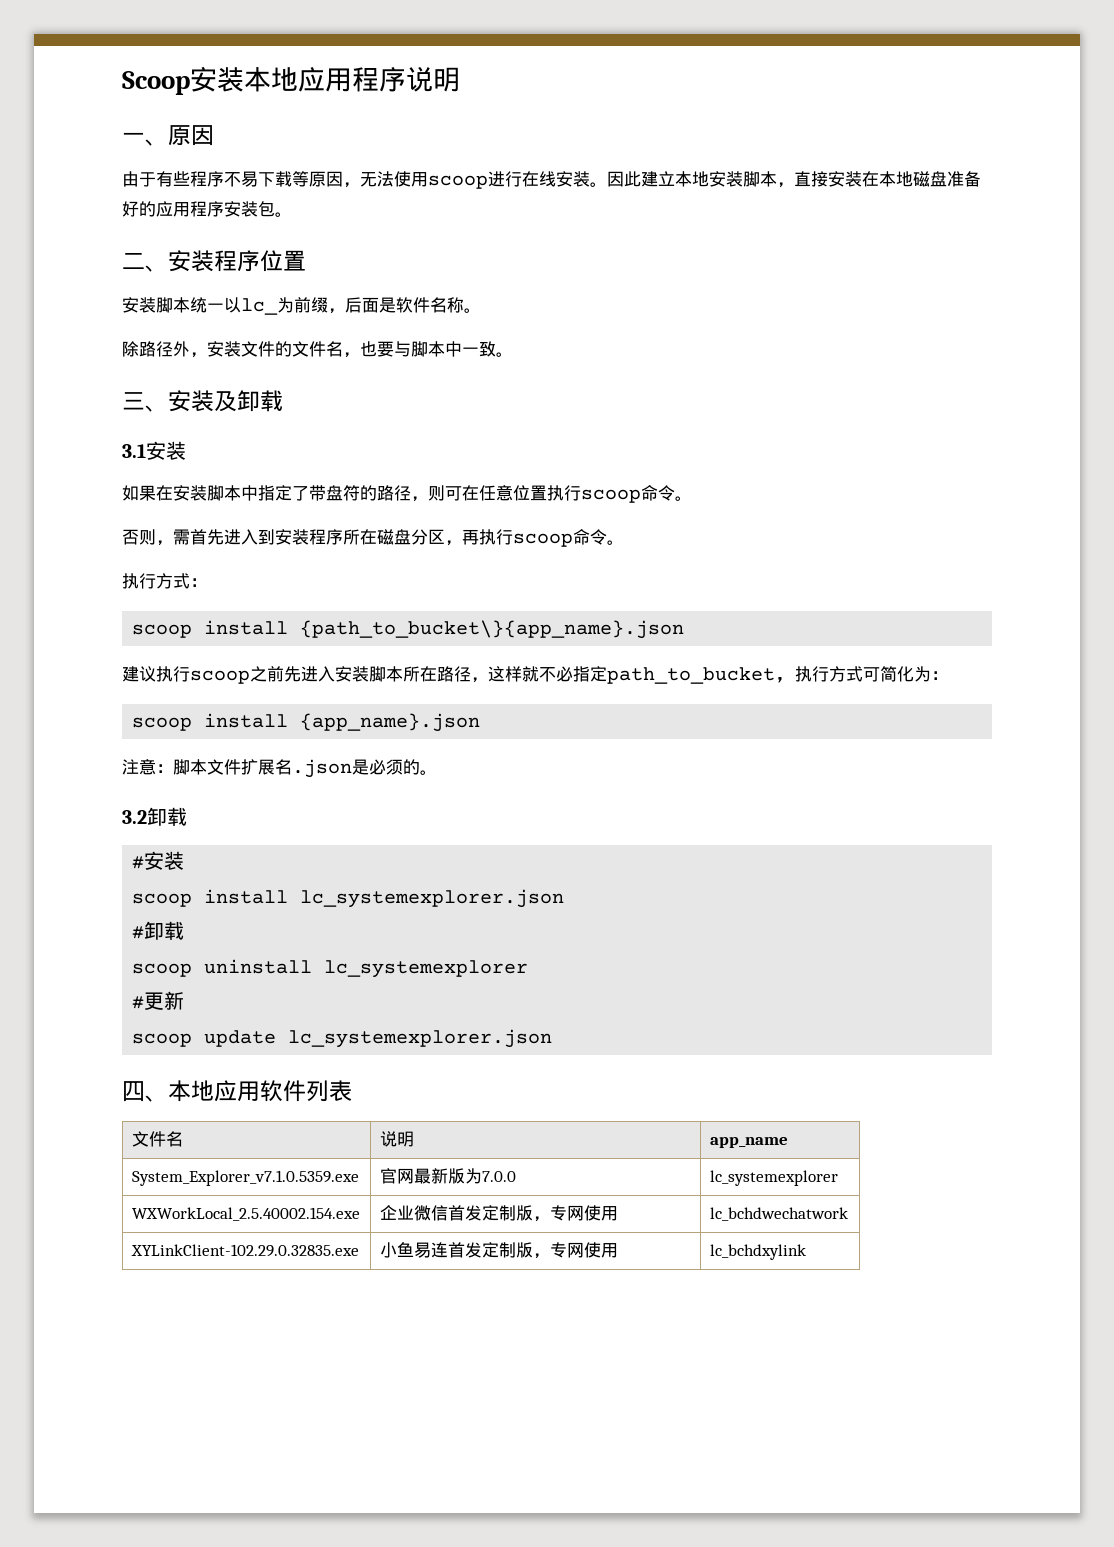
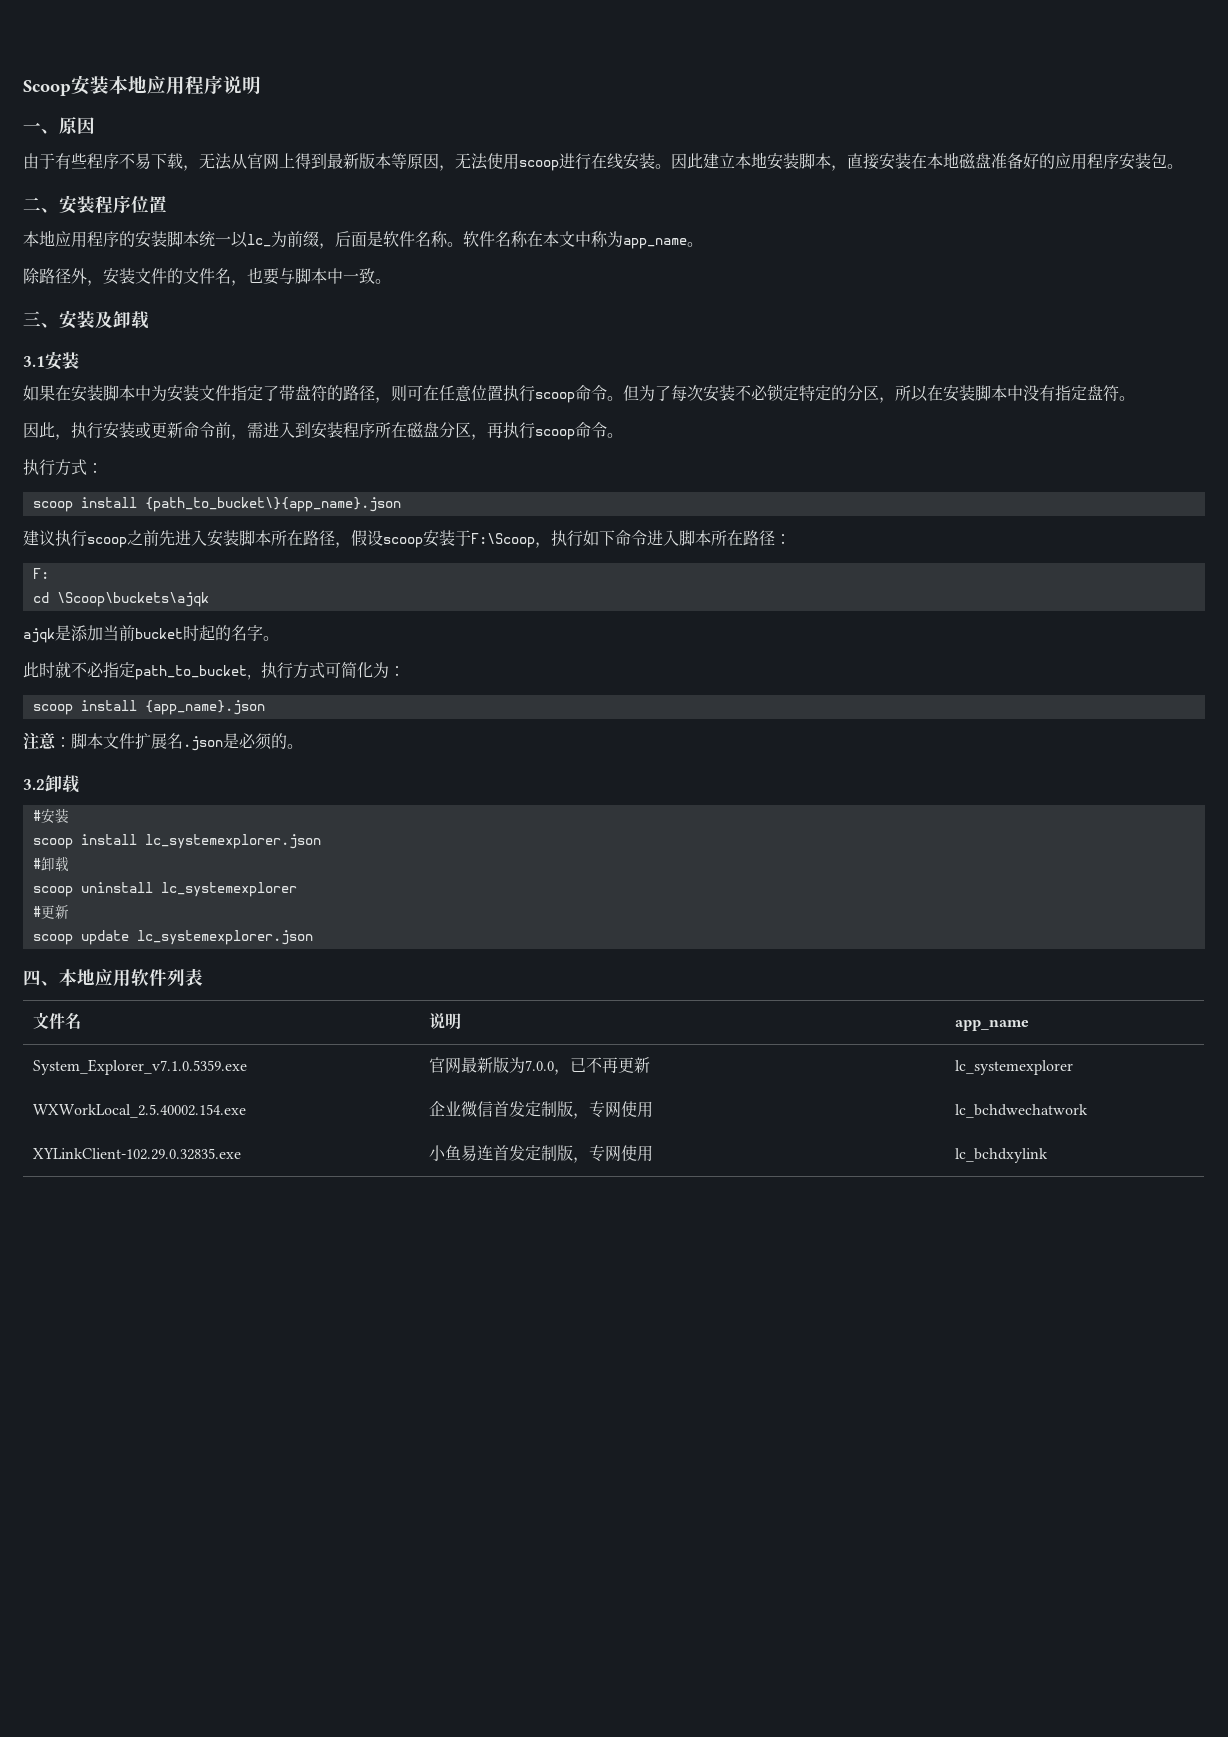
- 由于有些程序不易下载等原因，无法使用scoop进行在线安装。
+ 由于有些程序不易下载，无法从官网上得到最新版本等原因，无法使用scoop进行在线安装。
- 安装脚本统一以lc_为前缀，后面是软件名称。
+ 本地应用程序的安装脚本统一以lc_为前缀，后面是软件名称。软件名称在本文中称为app_name。
- 如果在安装脚本中指定了带盘符的路径，则可在任意位置执行scoop命令。
- 否则，需首先进入到安装程序所在磁盘分区，再执行scoop命令。
+ 如果在安装脚本中为安装文件指定了带盘符的路径，则可在任意位置执行scoop命令。但为了每次安装不必锁定特定的分区，所以在安装脚本中没有指定盘符。
+ 因此，执行安装或更新命令前，需进入到安装程序所在磁盘分区，再执行scoop命令。
- 建议执行scoop之前先进入安装脚本所在路径，这样就不必指定path_to_bucket，执行方式可简化为：
+ 建议执行scoop之前先进入安装脚本所在路径，假设scoop安装于F:\Scoop，执行如下命令进入脚本所在路径：
+ F:
+ cd \Scoop\buckets\ajqk
+ ajqk是添加当前bucket时起的名字。
+ 此时就不必指定path_to_bucket，执行方式可简化为：
- System_Explorer_v7.1.0.5359.exe | 官网最新版为7.0.0 | lc_systemexplorer
+ System_Explorer_v7.1.0.5359.exe | 官网最新版为7.0.0，已不再更新 | lc_systemexplorer

